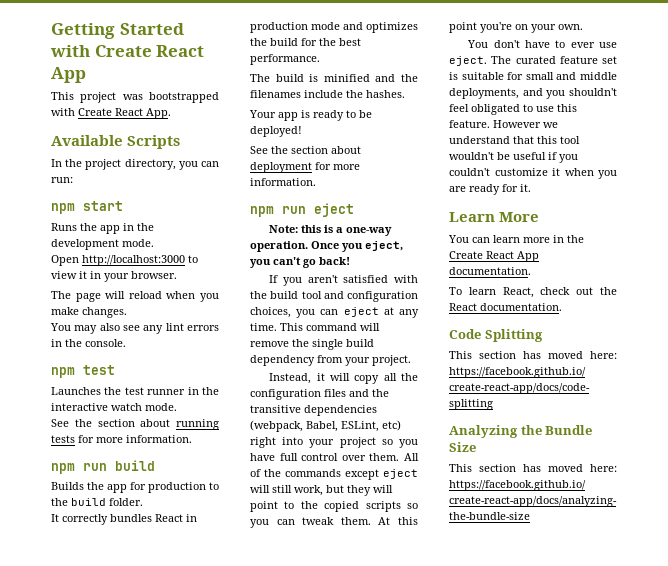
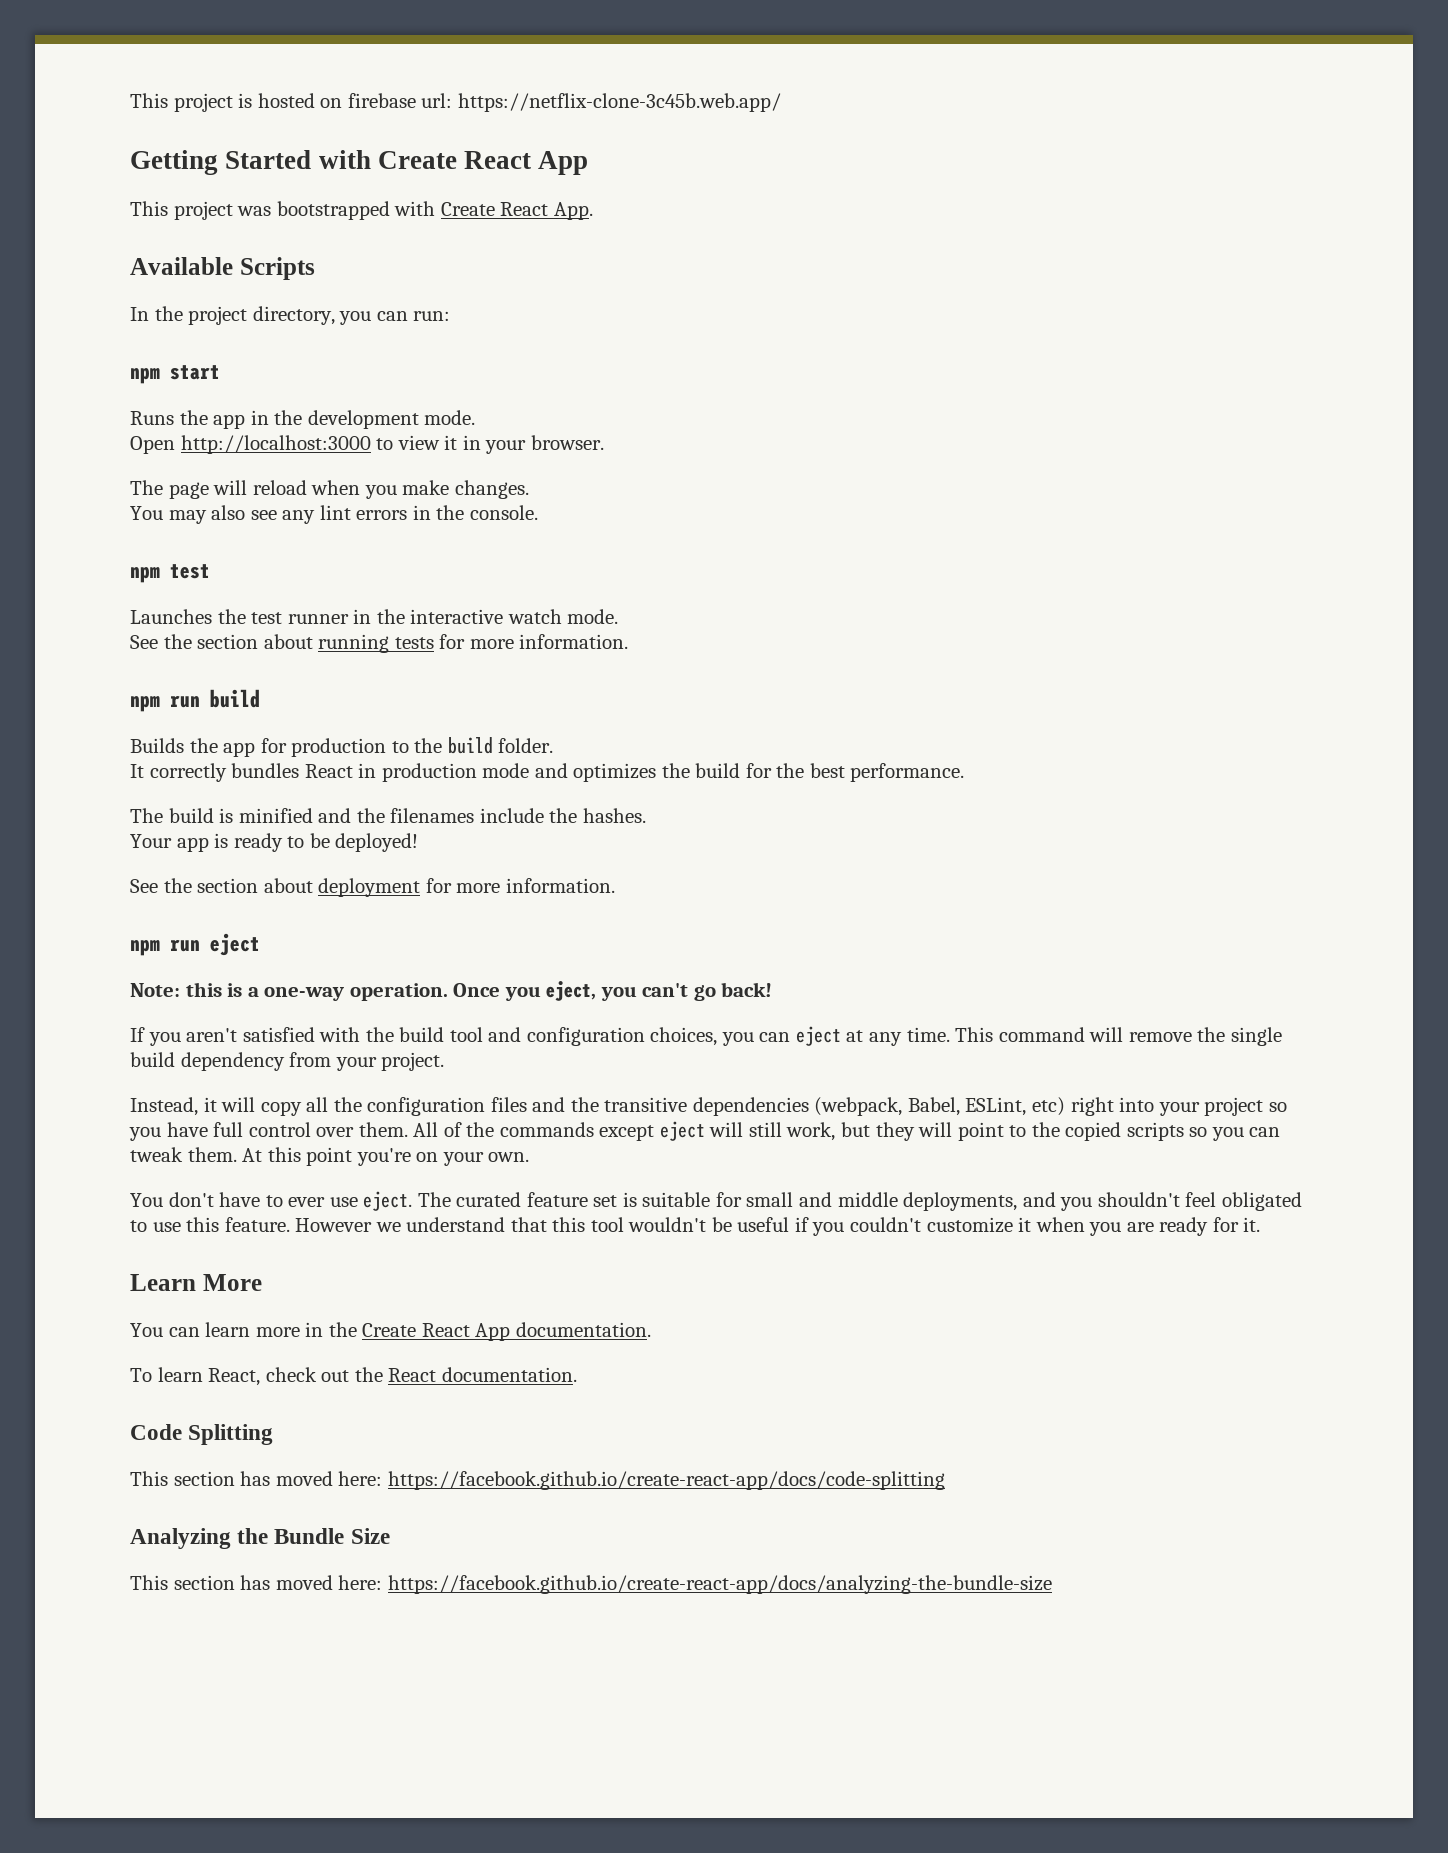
+ This project is hosted on firebase url: https://netflix-clone-3c45b.web.app/

